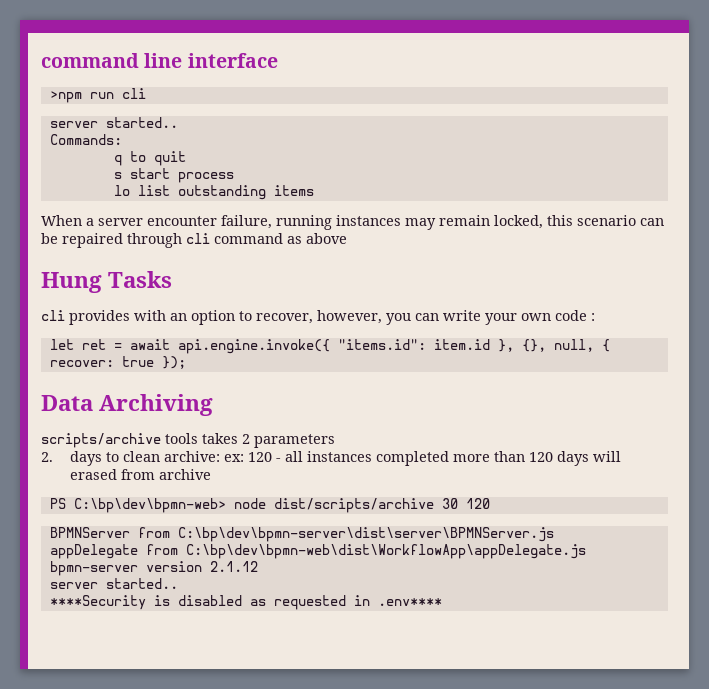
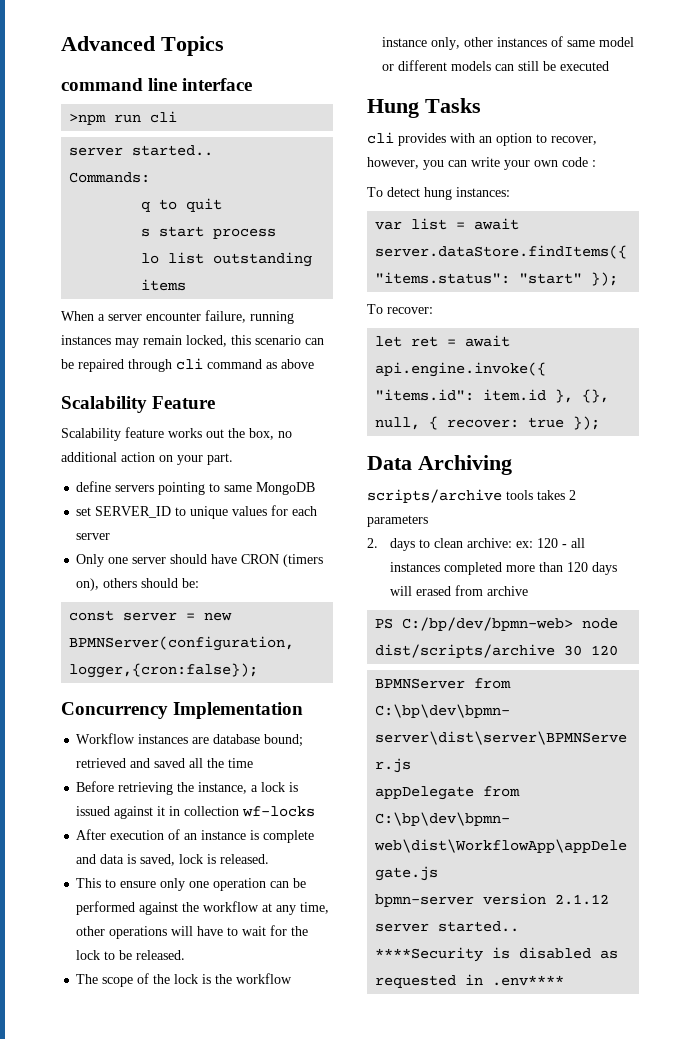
+ Advanced Topics
+ Scalability Feature
+ Scalability feature works out the box, no additional action on your part.
+ define servers pointing to same MongoDB
+ set SERVER_ID to unique values for each server
+ Only one server should have CRON (timers on), others should be:
+ const server = new BPMNServer(configuration, logger,{cron:false});
+ Concurrency Implementation
+ Workflow instances are database bound; retrieved and saved all the time
+ Before retrieving the instance, a lock is issued against it in collection wf-locks
+ After execution of an instance is complete and data is saved, lock is released.
+ This to ensure only one operation can be performed against the workflow at any time, other operations will have to wait for the lock to be released.
+ The scope of the lock is the workflow instance only, other instances of same model or different models can still be executed
+ To detect hung instances:
+ var list = await server.dataStore.findItems({ "items.status": "start" });
+ To recover:
- PS C:\bp\dev\bpmn-web> node dist/scripts/archive 30 120
+ PS C:/bp/dev/bpmn-web> node dist/scripts/archive 30 120

